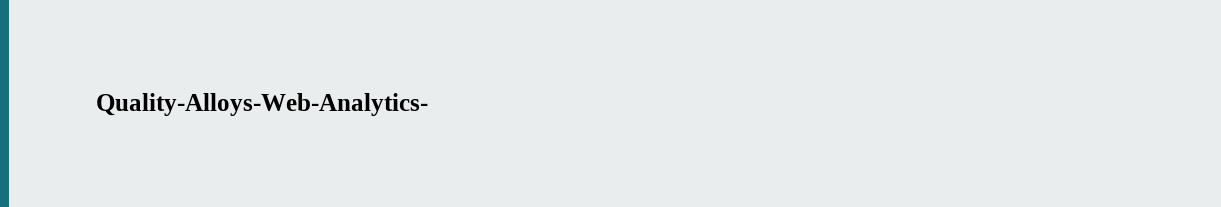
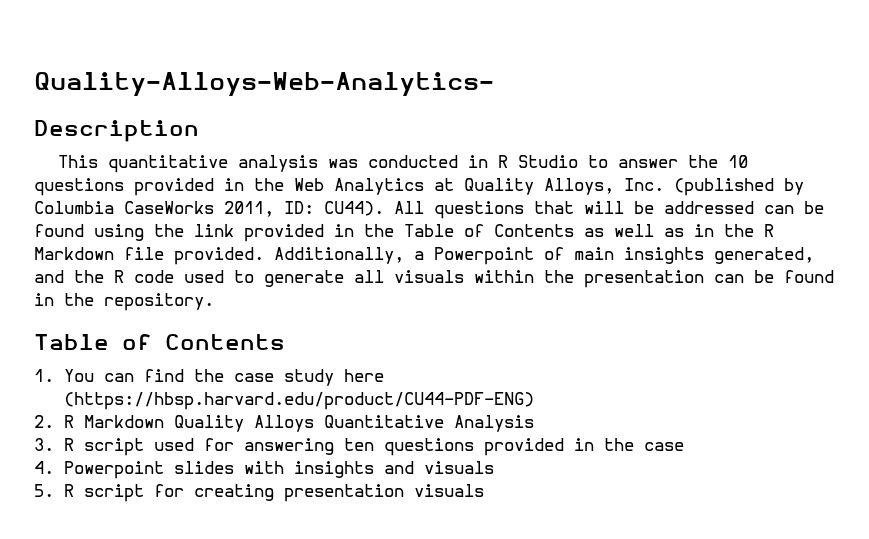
+ Description
+ This quantitative analysis was conducted in R Studio to answer the 10 questions provided in the Web Analytics at Quality Alloys, Inc. (published by Columbia CaseWorks 2011, ID: CU44). All questions that will be addressed can be found using the link provided in the Table of Contents as well as in the R Markdown file provided. Additionally, a Powerpoint of main insights generated, and the R code used to generate all visuals within the presentation can be found in the repository.
+ Table of Contents
+ 1. You can find the case study here (https://hbsp.harvard.edu/product/CU44-PDF-ENG)
+ 2. R Markdown Quality Alloys Quantitative Analysis
+ 3. R script used for answering ten questions provided in the case
+ 4. Powerpoint slides with insights and visuals
+ 5. R script for creating presentation visuals

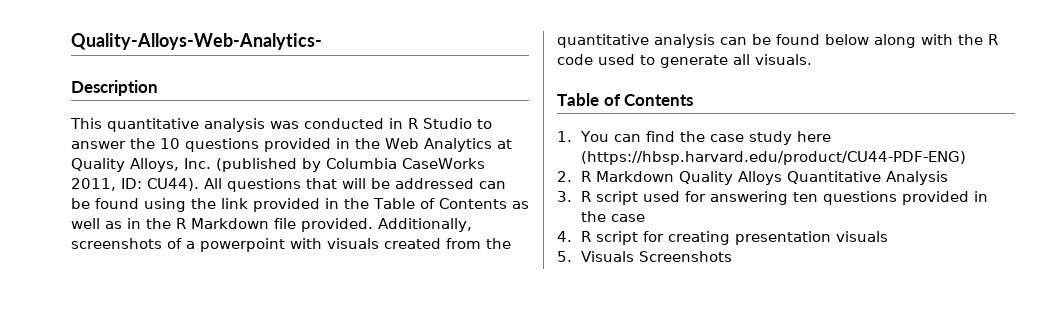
- Additionally, a Powerpoint of main insights generated, and the R code used to generate all visuals within the presentation can be found in the repository.
+ Additionally, screenshots of a powerpoint with visuals created from the quantitative analysis can be found below along with the R code used to generate all visuals.
- 4. Powerpoint slides with insights and visuals
- 5. R script for creating presentation visuals
+ 4. R script for creating presentation visuals
+ 5. Visuals Screenshots

